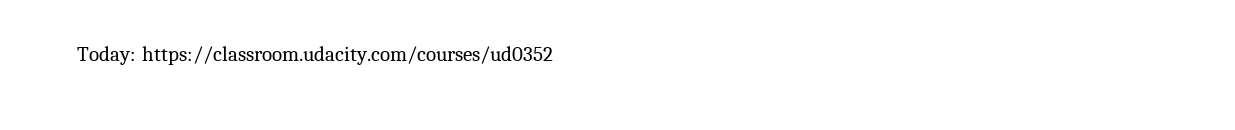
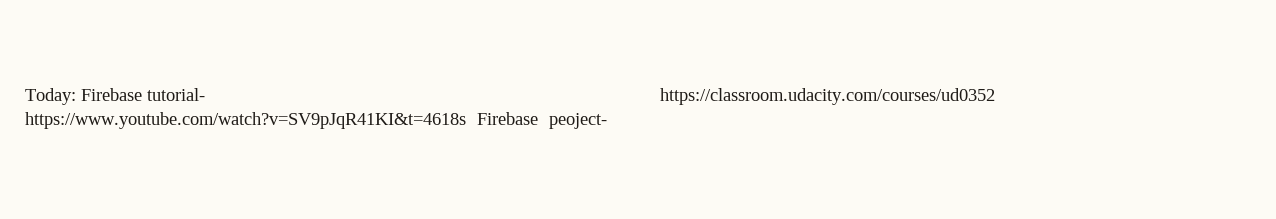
- Today: https://classroom.udacity.com/courses/ud0352
+ Today: Firebase tutorial- https://www.youtube.com/watch?v=SV9pJqR41KI&t=4618s Firebase peoject- https://classroom.udacity.com/courses/ud0352

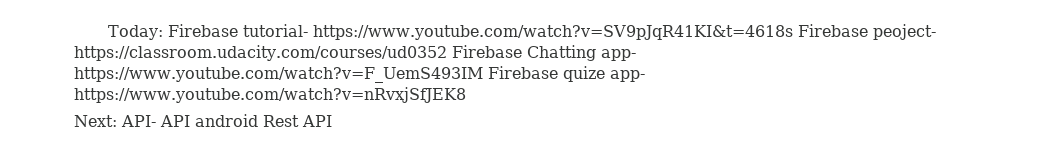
- Today: Firebase tutorial- https://www.youtube.com/watch?v=SV9pJqR41KI&t=4618s Firebase peoject- https://classroom.udacity.com/courses/ud0352
+ Today: Firebase tutorial- https://www.youtube.com/watch?v=SV9pJqR41KI&t=4618s Firebase peoject- https://classroom.udacity.com/courses/ud0352 Firebase Chatting app- https://www.youtube.com/watch?v=F_UemS493IM Firebase quize app- https://www.youtube.com/watch?v=nRvxjSfJEK8
+ Next: API- API android Rest API

